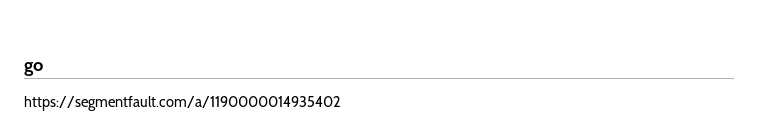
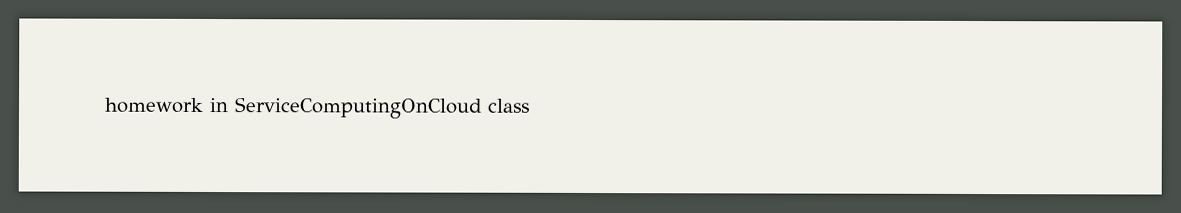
- go
- https://segmentfault.com/a/1190000014935402
+ homework in ServiceComputingOnCloud class

